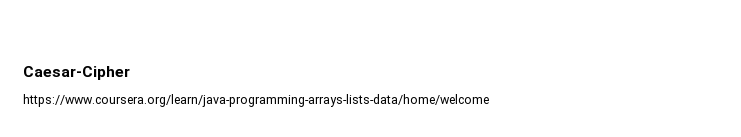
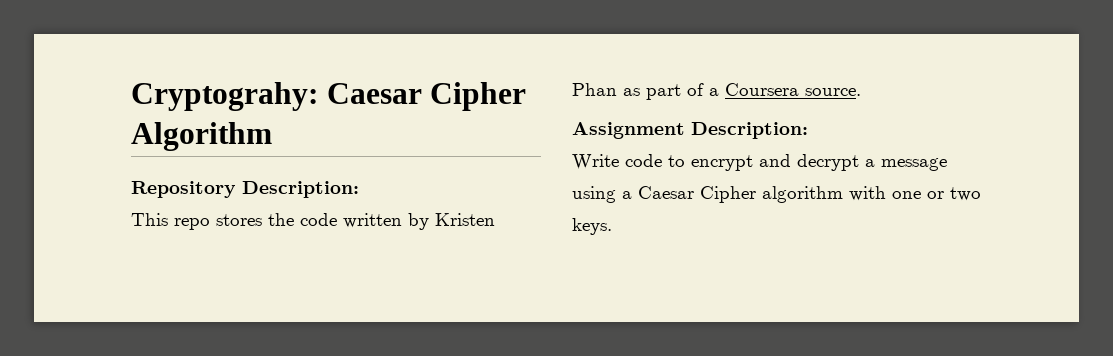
- Caesar-Cipher
- https://www.coursera.org/learn/java-programming-arrays-lists-data/home/welcome
+ Cryptograhy: Caesar Cipher Algorithm
+ Repository Description:
+ This repo stores the code written by Kristen Phan as part of a Coursera source.
+ Assignment Description:
+ Write code to encrypt and decrypt a message using a Caesar Cipher algorithm with one or two keys.

